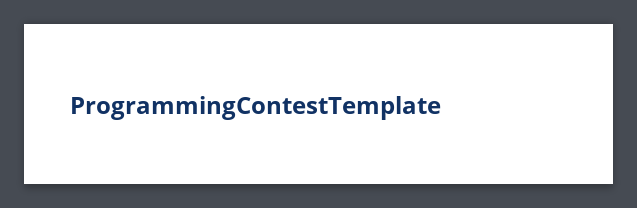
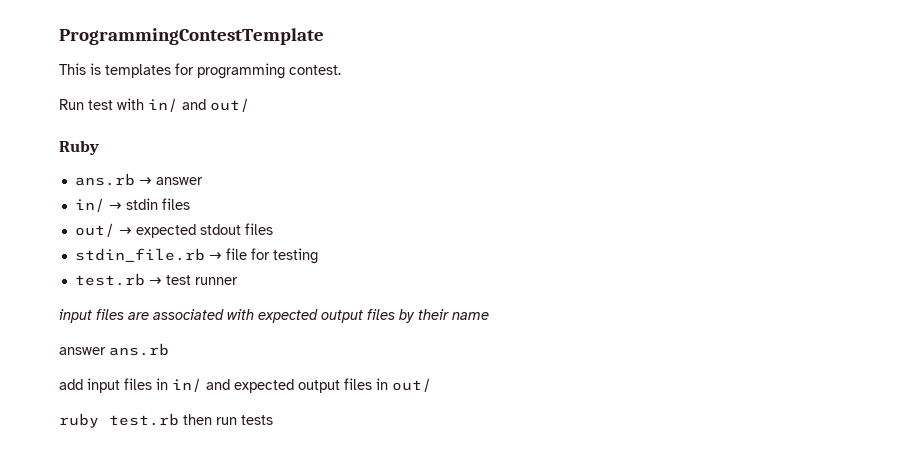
+ This is templates for programming contest.
+ Run test with in/ and out/
+ Ruby
+ ans.rb → answer
+ in/ → stdin files
+ out/ → expected stdout files
+ stdin_file.rb → file for testing
+ test.rb → test runner
+ input files are associated with expected output files by their name
+ answer ans.rb
+ add input files in in/ and expected output files in out/
+ ruby test.rb then run tests

